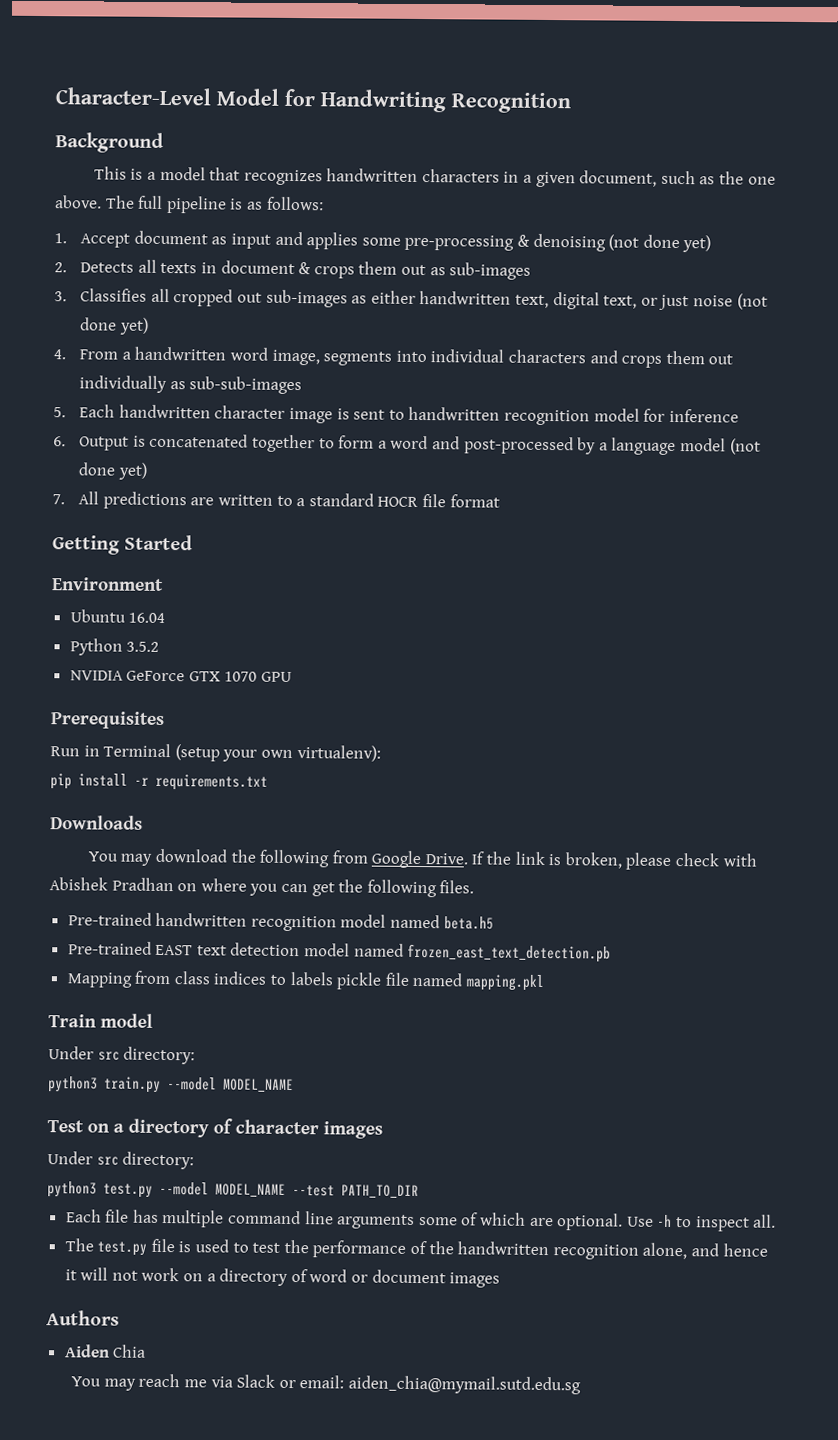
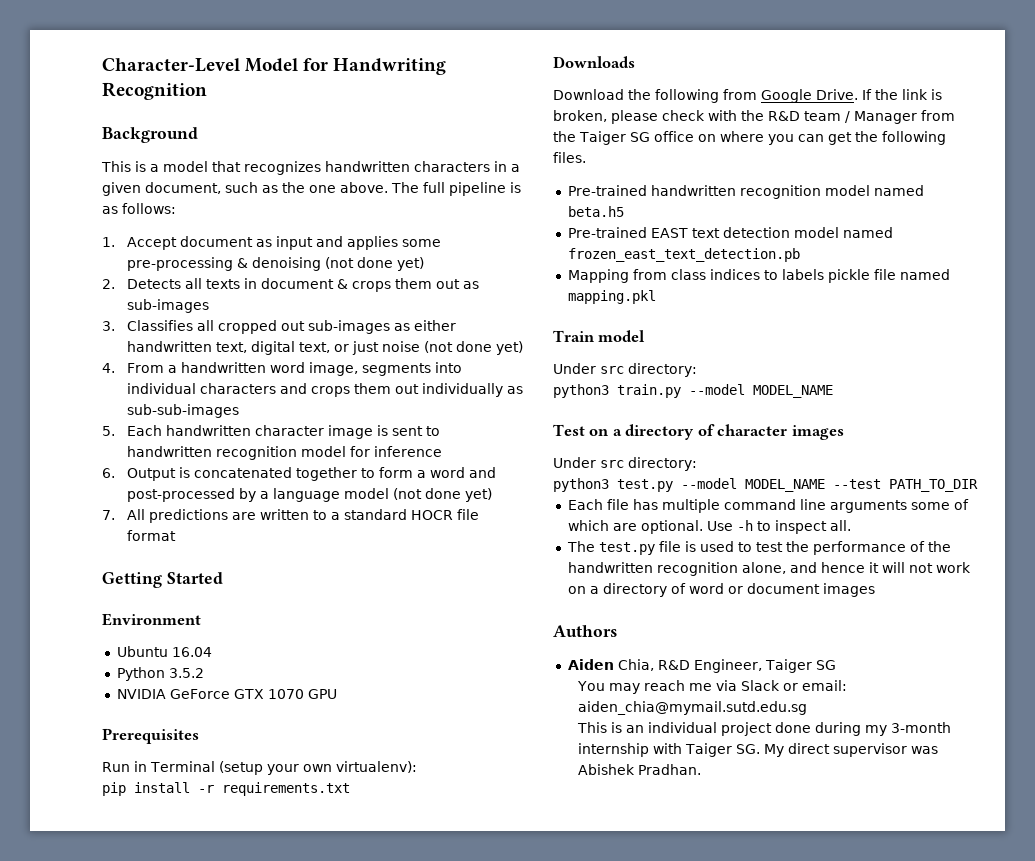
- You may download the following from Google Drive.
+ Download the following from Google Drive.
- If the link is broken, please check with Abishek Pradhan on where you can get the following files.
+ If the link is broken, please check with the R&D team / Manager from the Taiger SG office on where you can get the following files.
- Aiden Chia
+ Aiden Chia, R&D Engineer, Taiger SG
+ This is an individual project done during my 3-month internship with Taiger SG. My direct supervisor was Abishek Pradhan.

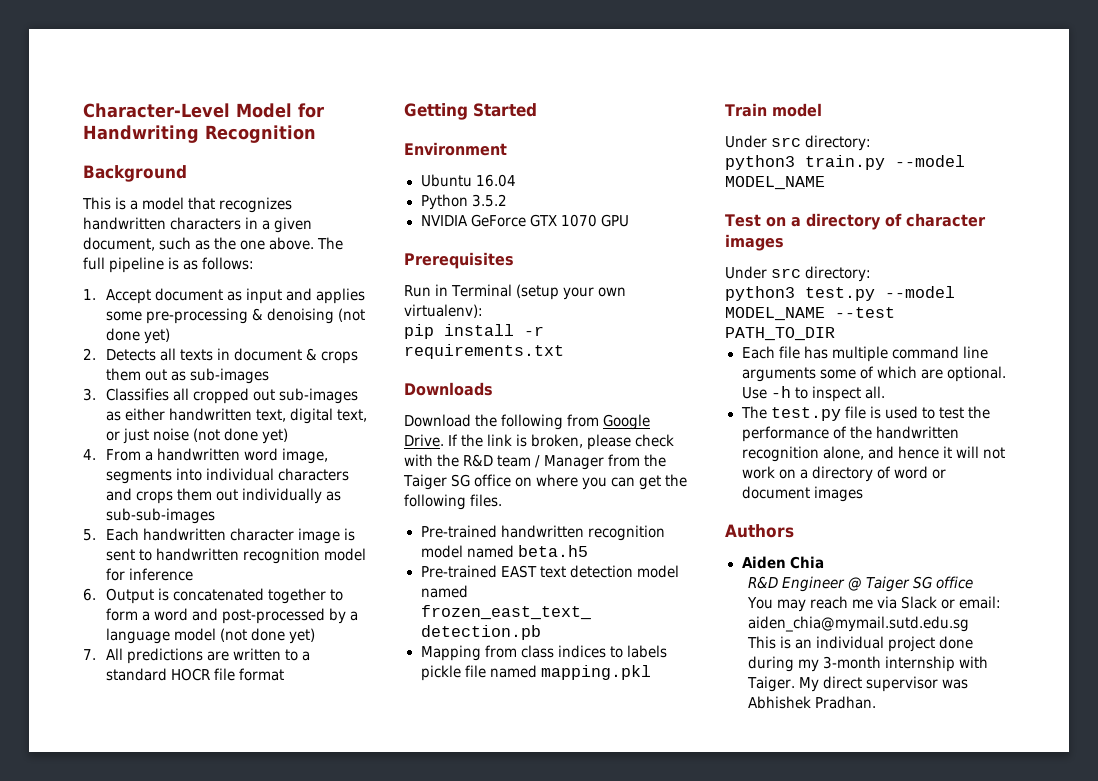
- Aiden Chia, R&D Engineer, Taiger SG
+ Aiden Chia
+ R&D Engineer @ Taiger SG office
- This is an individual project done during my 3-month internship with Taiger SG. My direct supervisor was Abishek Pradhan.
+ This is an individual project done during my 3-month internship with Taiger. My direct supervisor was Abhishek Pradhan.

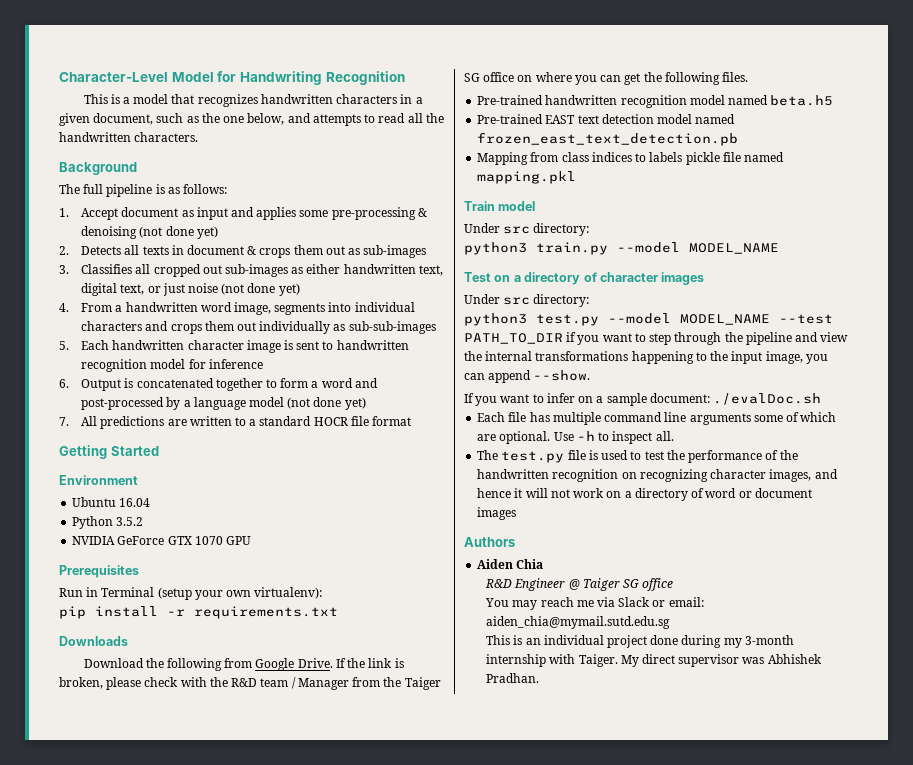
- Background
- This is a model that recognizes handwritten characters in a given document, such as the one above. The full pipeline is as follows:
+ This is a model that recognizes handwritten characters in a given document, such as the one below, and attempts to read all the handwritten characters.
+ Background
+ The full pipeline is as follows:
- python3 test.py --model MODEL_NAME --test PATH_TO_DIR
+ python3 test.py --model MODEL_NAME --test PATH_TO_DIR if you want to step through the pipeline and view the internal transformations happening to the input image, you can append --show.
+ If you want to infer on a sample document: ./evalDoc.sh
- The test.py file is used to test the performance of the handwritten recognition alone, and hence it will not work on a directory of word or document images
+ The test.py file is used to test the performance of the handwritten recognition on recognizing character images, and hence it will not work on a directory of word or document images

